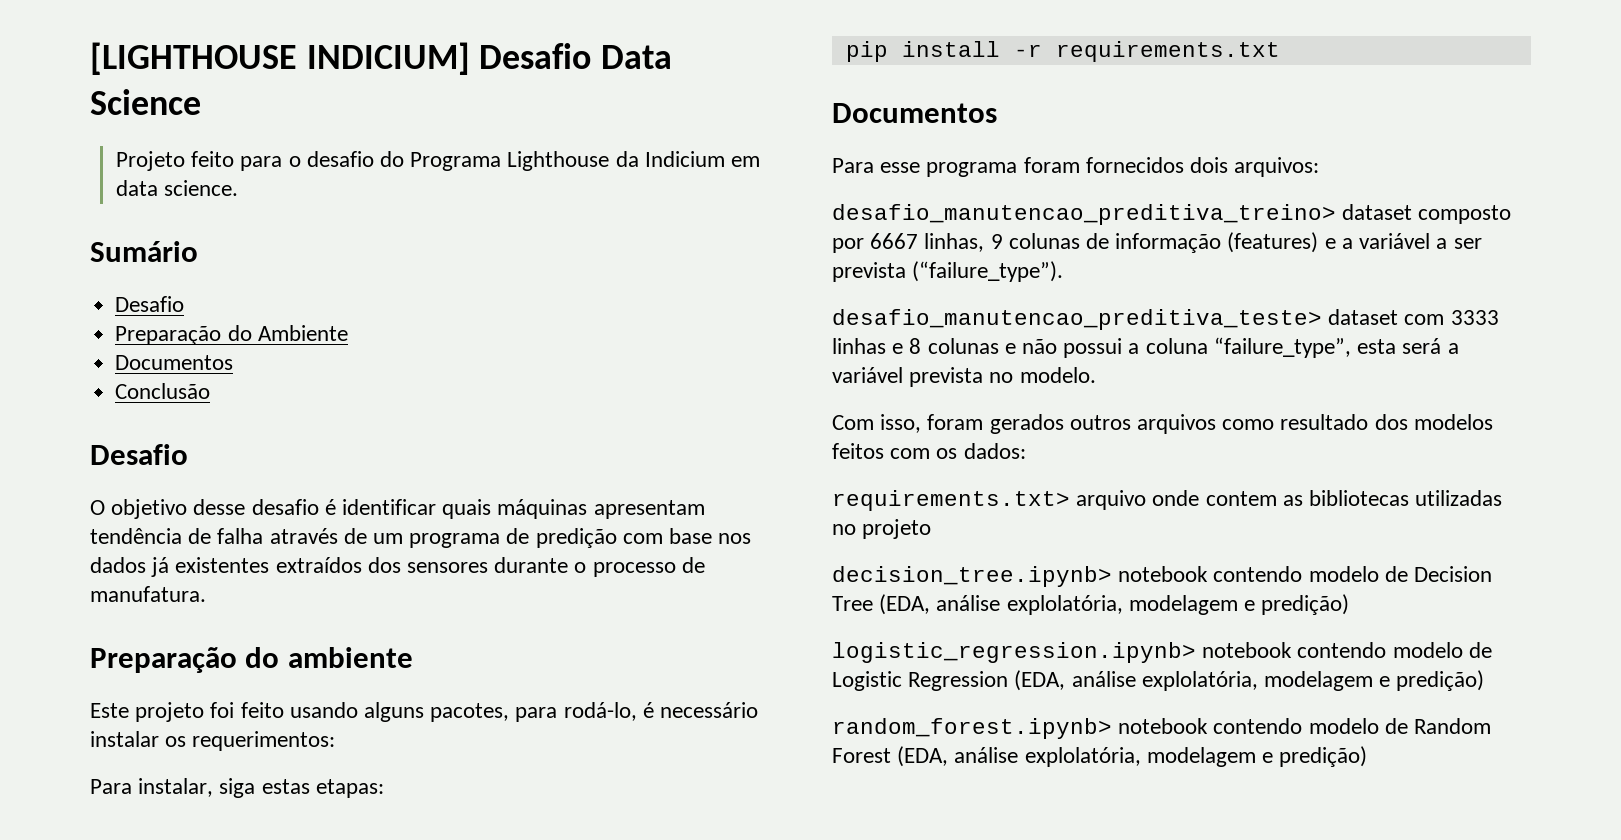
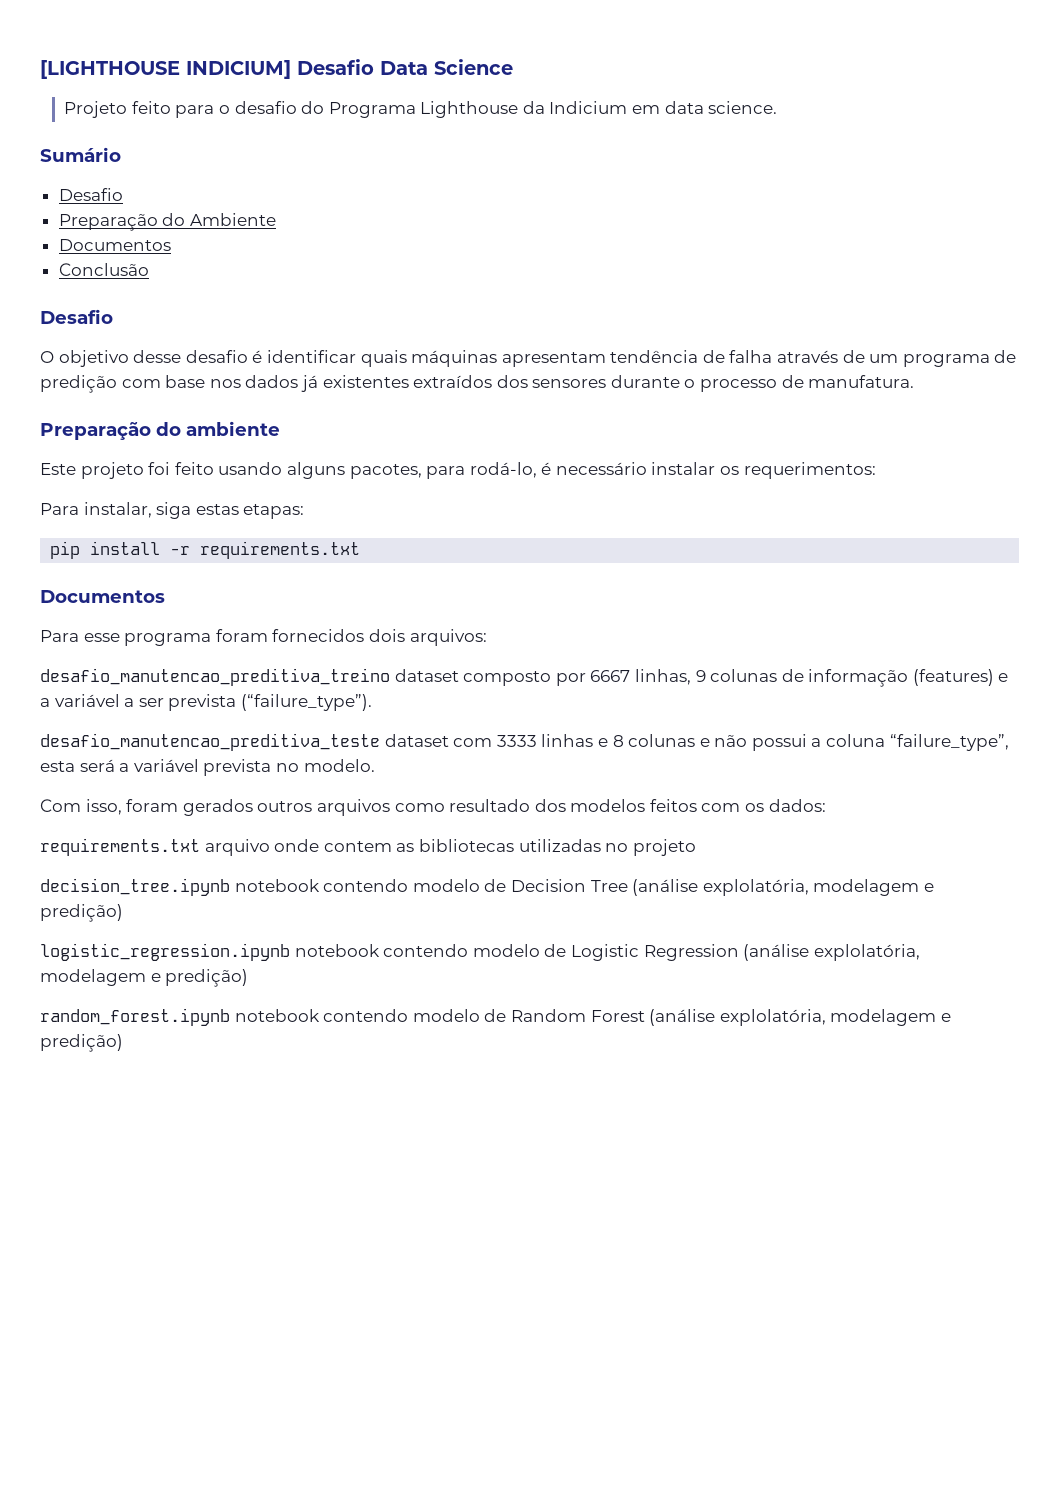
- desafio_manutencao_preditiva_treino> dataset composto por 6667 linhas, 9 colunas de informação (features) e a variável a ser prevista (“failure_type”).
+ desafio_manutencao_preditiva_treino dataset composto por 6667 linhas, 9 colunas de informação (features) e a variável a ser prevista (“failure_type”).
- desafio_manutencao_preditiva_teste> dataset com 3333 linhas e 8 colunas e não possui a coluna “failure_type”, esta será a variável prevista no modelo.
+ desafio_manutencao_preditiva_teste dataset com 3333 linhas e 8 colunas e não possui a coluna “failure_type”, esta será a variável prevista no modelo.
- requirements.txt> arquivo onde contem as bibliotecas utilizadas no projeto
+ requirements.txt arquivo onde contem as bibliotecas utilizadas no projeto
- decision_tree.ipynb> notebook contendo modelo de Decision Tree (EDA, análise explolatória, modelagem e predição)
- logistic_regression.ipynb> notebook contendo modelo de Logistic Regression (EDA, análise explolatória, modelagem e predição)
- random_forest.ipynb> notebook contendo modelo de Random Forest (EDA, análise explolatória, modelagem e predição)
+ decision_tree.ipynb notebook contendo modelo de Decision Tree (análise explolatória, modelagem e predição)
+ logistic_regression.ipynb notebook contendo modelo de Logistic Regression (análise explolatória, modelagem e predição)
+ random_forest.ipynb notebook contendo modelo de Random Forest (análise explolatória, modelagem e predição)

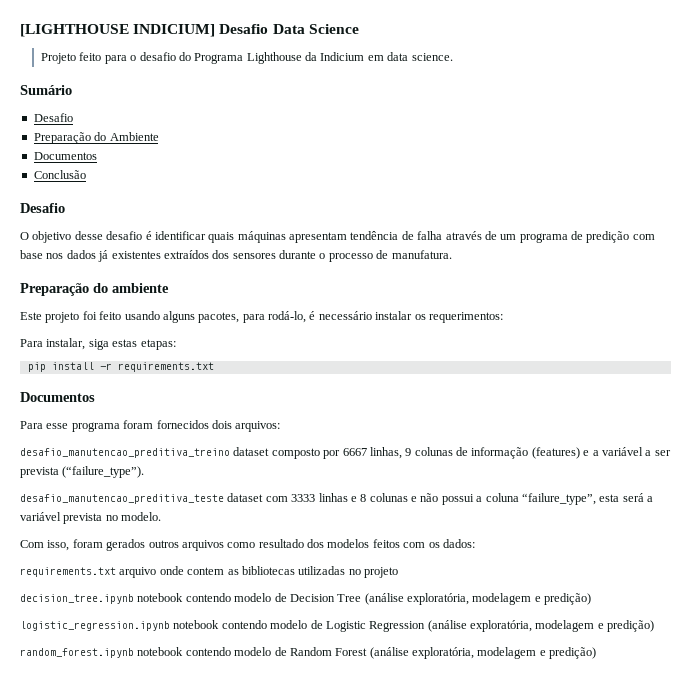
- decision_tree.ipynb notebook contendo modelo de Decision Tree (análise explolatória, modelagem e predição)
+ decision_tree.ipynb notebook contendo modelo de Decision Tree (análise exploratória, modelagem e predição)
- logistic_regression.ipynb notebook contendo modelo de Logistic Regression (análise explolatória, modelagem e predição)
+ logistic_regression.ipynb notebook contendo modelo de Logistic Regression (análise exploratória, modelagem e predição)
- random_forest.ipynb notebook contendo modelo de Random Forest (análise explolatória, modelagem e predição)
+ random_forest.ipynb notebook contendo modelo de Random Forest (análise exploratória, modelagem e predição)

